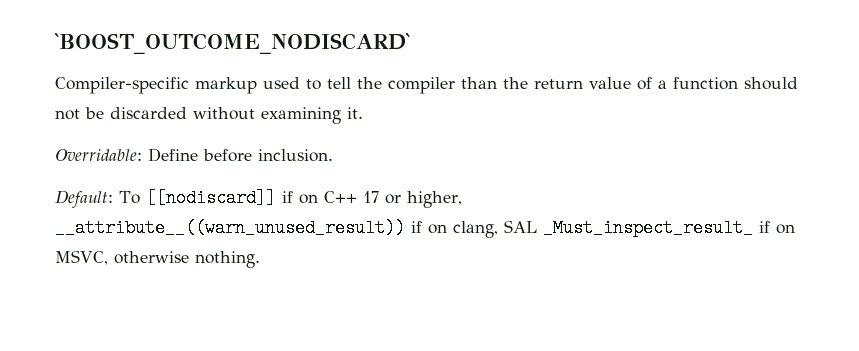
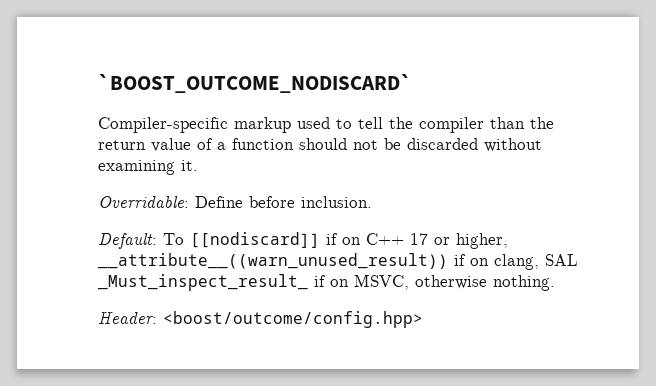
+ Header: <boost/outcome/config.hpp>

